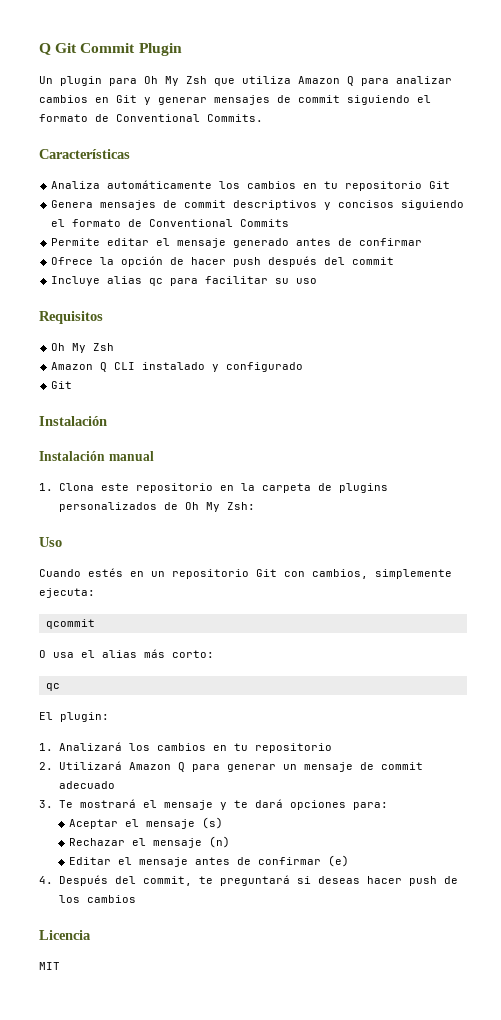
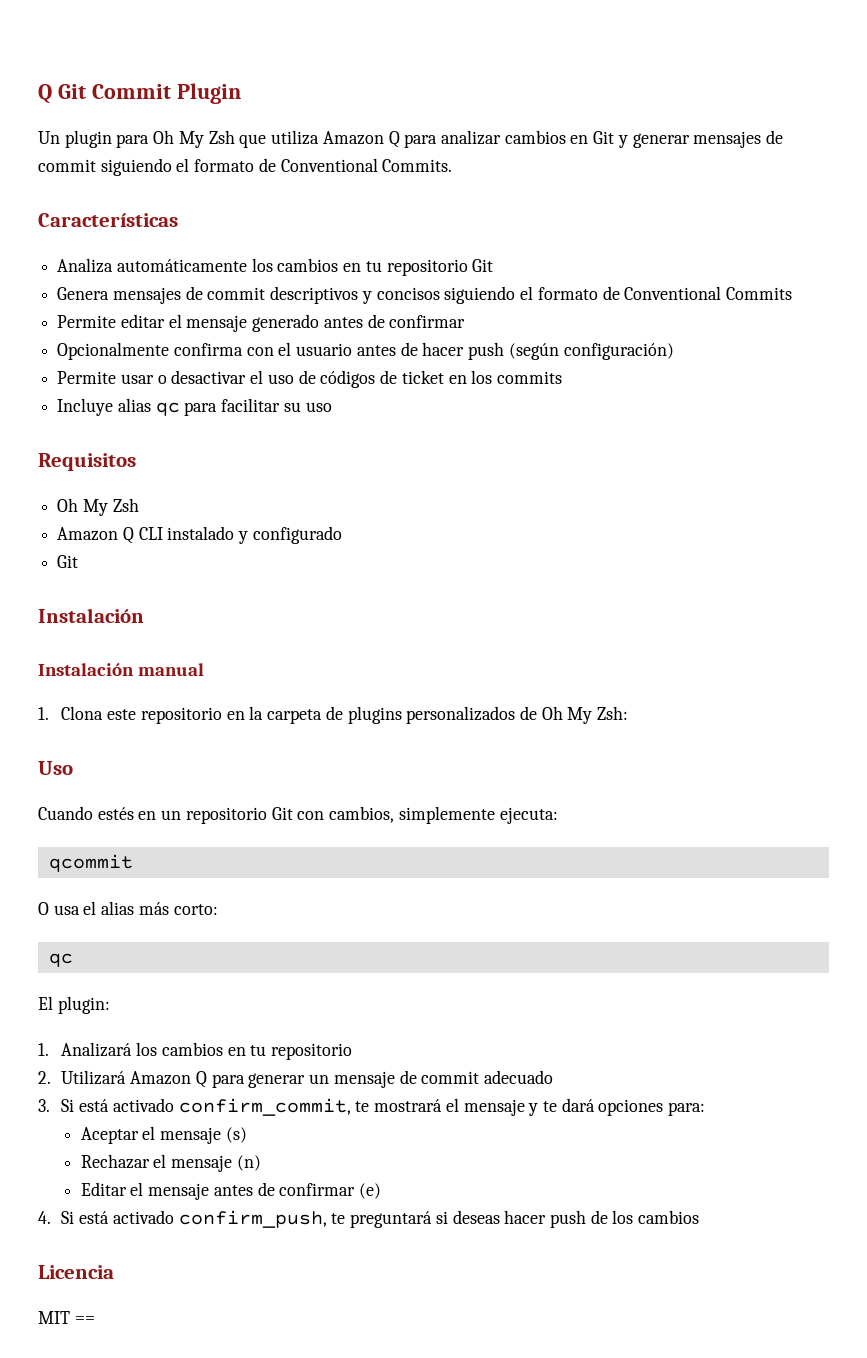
- Ofrece la opción de hacer push después del commit
+ Opcionalmente confirma con el usuario antes de hacer push (según configuración)
+ Permite usar o desactivar el uso de códigos de ticket en los commits
- 3. Te mostrará el mensaje y te dará opciones para:
+ 3. Si está activado confirm_commit, te mostrará el mensaje y te dará opciones para:
- 4. Después del commit, te preguntará si deseas hacer push de los cambios
+ 4. Si está activado confirm_push, te preguntará si deseas hacer push de los cambios
- MIT
+ MIT ==

